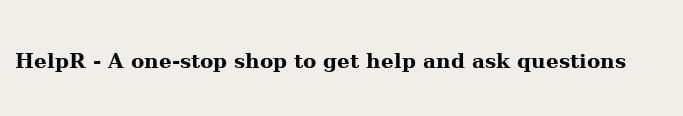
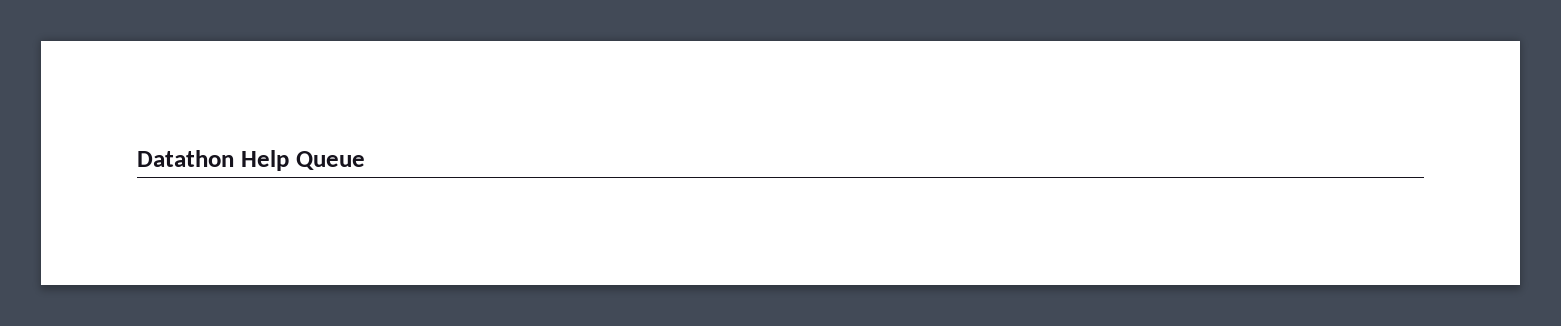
- HelpR - A one-stop shop to get help and ask questions
+ Datathon Help Queue

